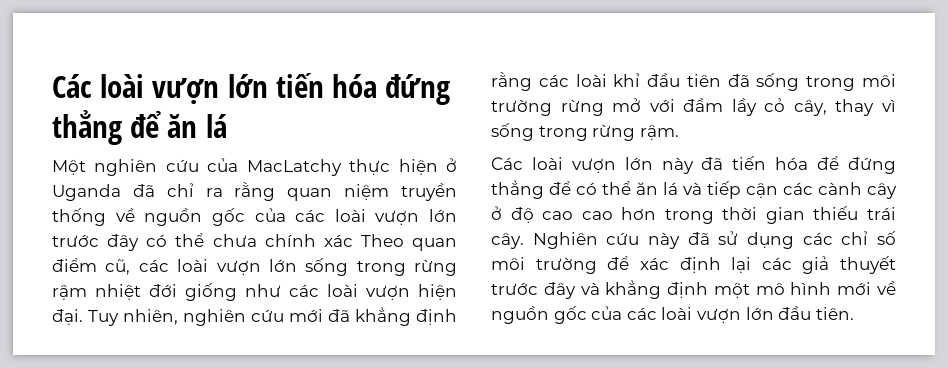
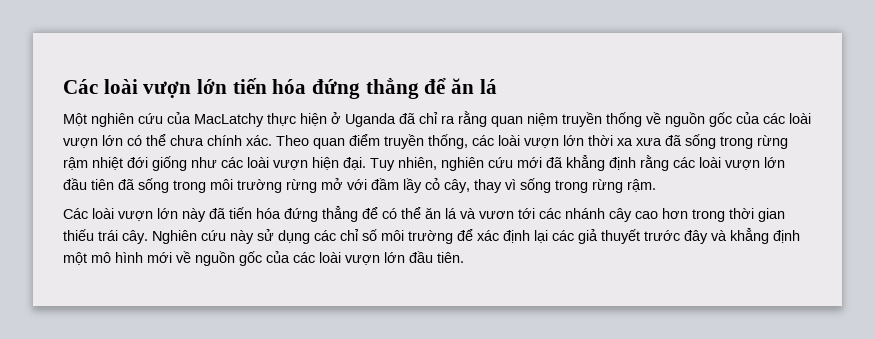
- Một nghiên cứu của MacLatchy thực hiện ở Uganda đã chỉ ra rằng quan niệm truyền thống về nguồn gốc của các loài vượn lớn trước đây có thể chưa chính xác Theo quan điểm cũ, các loài vượn lớn sống trong rừng rậm nhiệt đới giống như các loài vượn hiện đại.
+ Một nghiên cứu của MacLatchy thực hiện ở Uganda đã chỉ ra rằng quan niệm truyền thống về nguồn gốc của các loài vượn lớn có thể chưa chính xác. Theo quan điểm truyền thống, các loài vượn lớn thời xa xưa đã sống trong rừng rậm nhiệt đới giống như các loài vượn hiện đại.
- Tuy nhiên, nghiên cứu mới đã khẳng định rằng các loài khỉ đầu tiên đã sống trong môi trường rừng mở với đầm lầy cỏ cây, thay vì sống trong rừng rậm.
+ Tuy nhiên, nghiên cứu mới đã khẳng định rằng các loài vượn lớn đầu tiên đã sống trong môi trường rừng mở với đầm lầy cỏ cây, thay vì sống trong rừng rậm.
- Các loài vượn lớn này đã tiến hóa để đứng thẳng để có thể ăn lá và tiếp cận các cành cây ở độ cao cao hơn trong thời gian thiếu trái cây.
+ Các loài vượn lớn này đã tiến hóa đứng thẳng để có thể ăn lá và vươn tới các nhánh cây cao hơn trong thời gian thiếu trái cây.
- Nghiên cứu này đã sử dụng các chỉ số môi trường để xác định lại các giả thuyết trước đây và khẳng định một mô hình mới về nguồn gốc của các loài vượn lớn đầu tiên.
+ Nghiên cứu này sử dụng các chỉ số môi trường để xác định lại các giả thuyết trước đây và khẳng định một mô hình mới về nguồn gốc của các loài vượn lớn đầu tiên.

